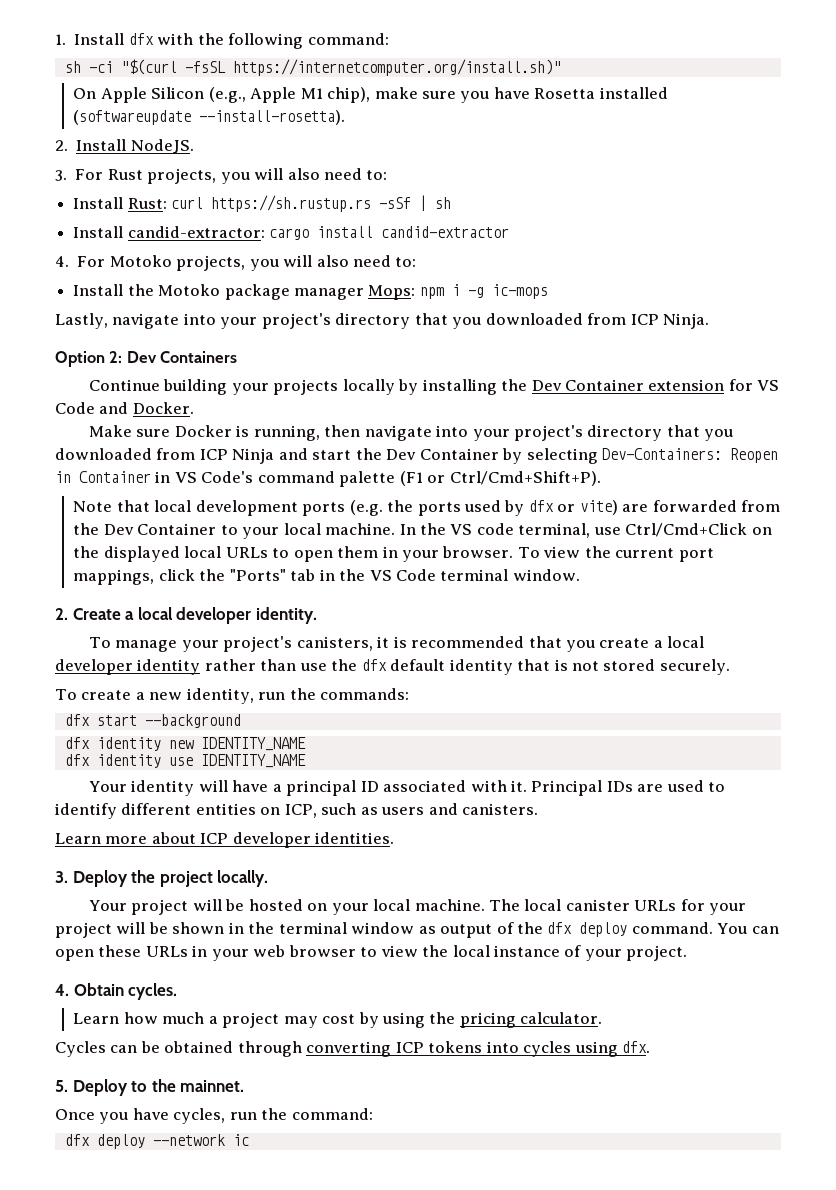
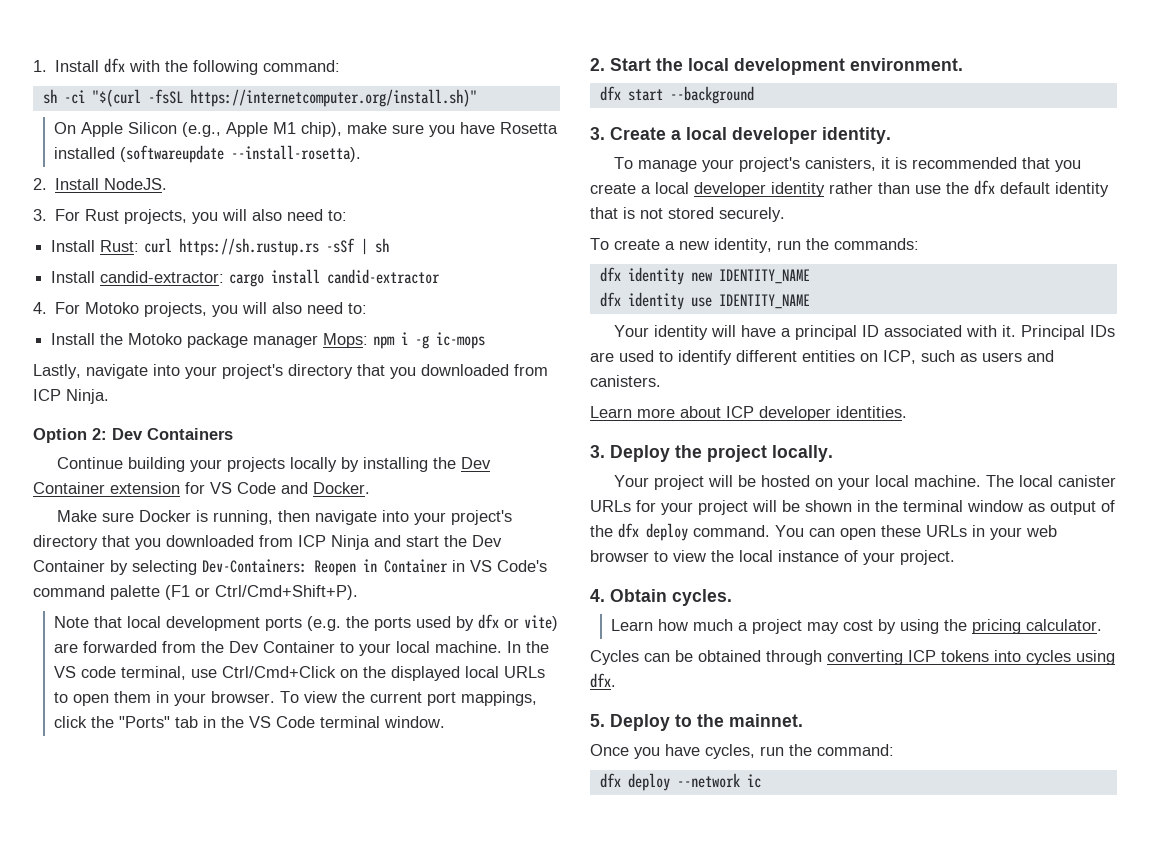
- 2. Create a local developer identity.
+ 2. Start the local development environment.
+ dfx start --background
+ 3. Create a local developer identity.
- dfx start --background

